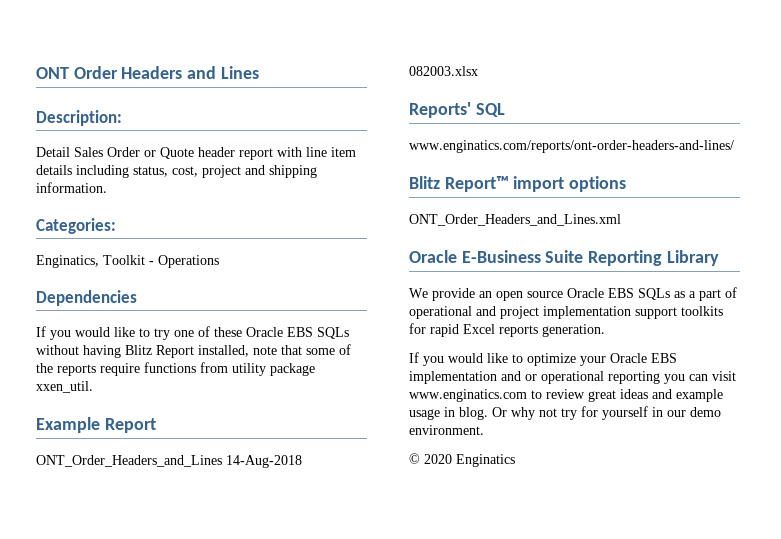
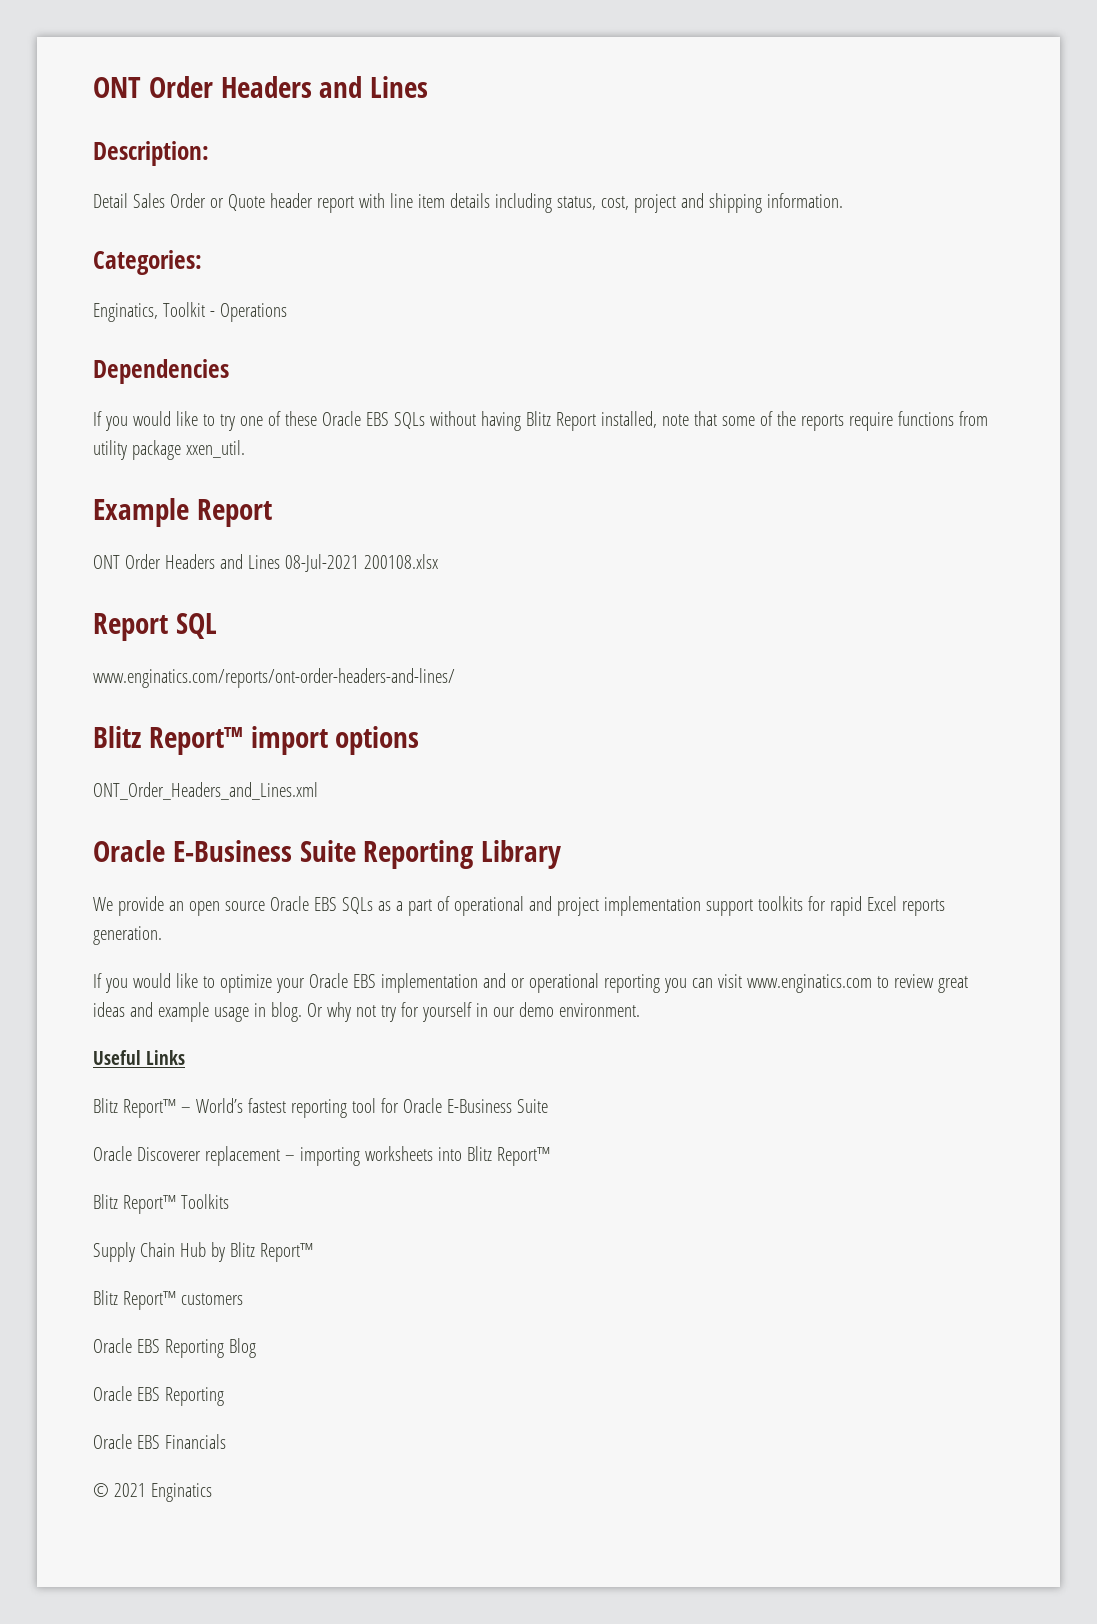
- ONT_Order_Headers_and_Lines 14-Aug-2018 082003.xlsx
- Reports' SQL
+ ONT Order Headers and Lines 08-Jul-2021 200108.xlsx
+ Report SQL
+ Useful Links
+ Blitz Report™ – World’s fastest reporting tool for Oracle E-Business Suite
+ Oracle Discoverer replacement – importing worksheets into Blitz Report™
+ Blitz Report™ Toolkits
+ Supply Chain Hub by Blitz Report™
+ Blitz Report™ customers
+ Oracle EBS Reporting Blog
+ Oracle EBS Reporting
+ Oracle EBS Financials
- © 2020 Enginatics
+ © 2021 Enginatics

